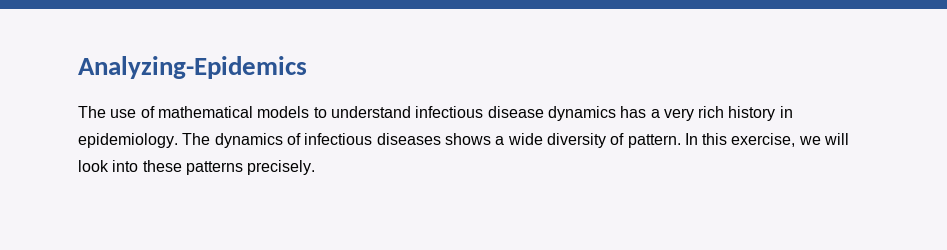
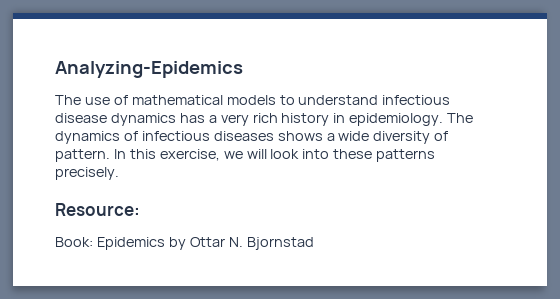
+ Resource:
+ Book: Epidemics by Ottar N. Bjornstad

